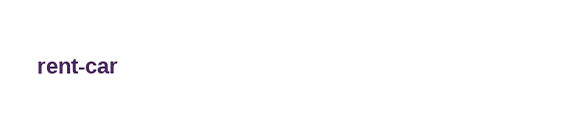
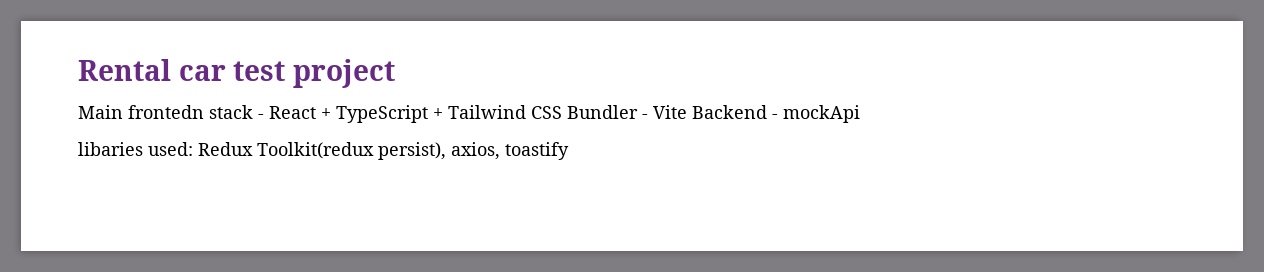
- rent-car
+ Rental car test project
+ Main frontedn stack - React + TypeScript + Tailwind CSS Bundler - Vite Backend - mockApi
+ libaries used: Redux Toolkit(redux persist), axios, toastify

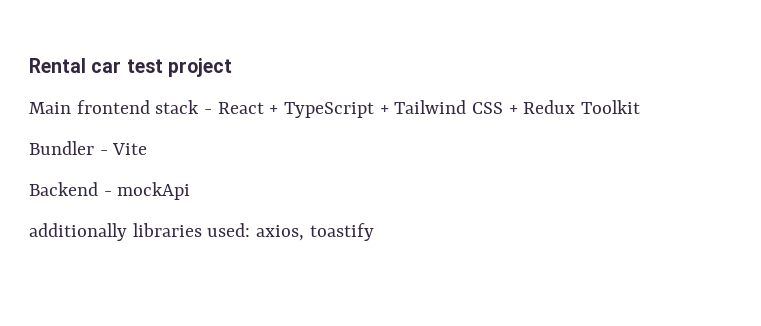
- Main frontedn stack - React + TypeScript + Tailwind CSS Bundler - Vite Backend - mockApi
+ Main frontend stack - React + TypeScript + Tailwind CSS + Redux Toolkit
+ Bundler - Vite
+ Backend - mockApi
- libaries used: Redux Toolkit(redux persist), axios, toastify
+ additionally libraries used: axios, toastify

